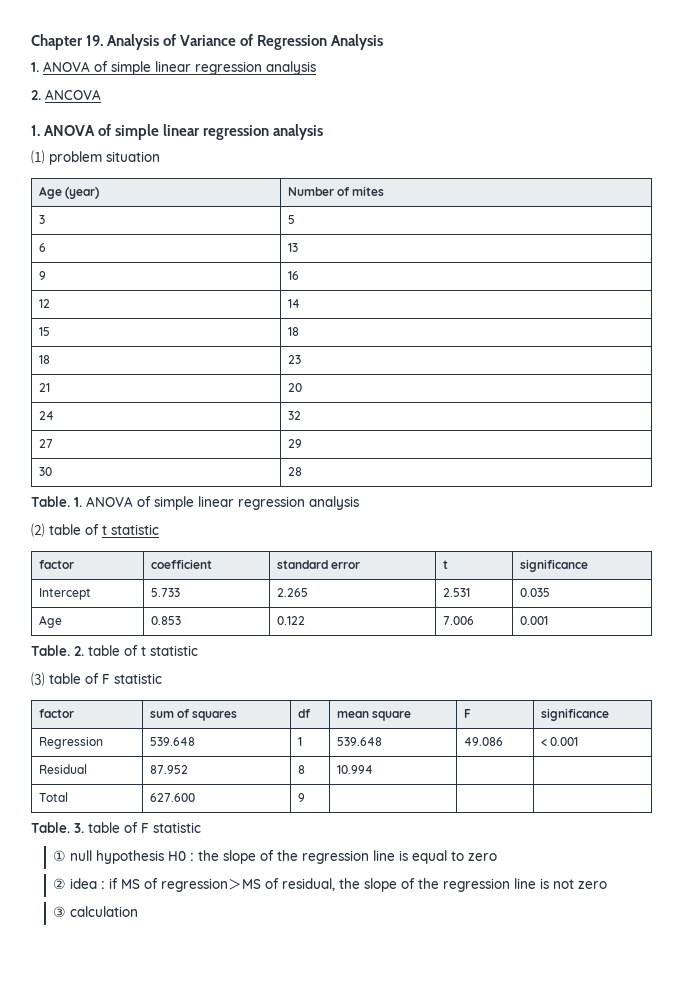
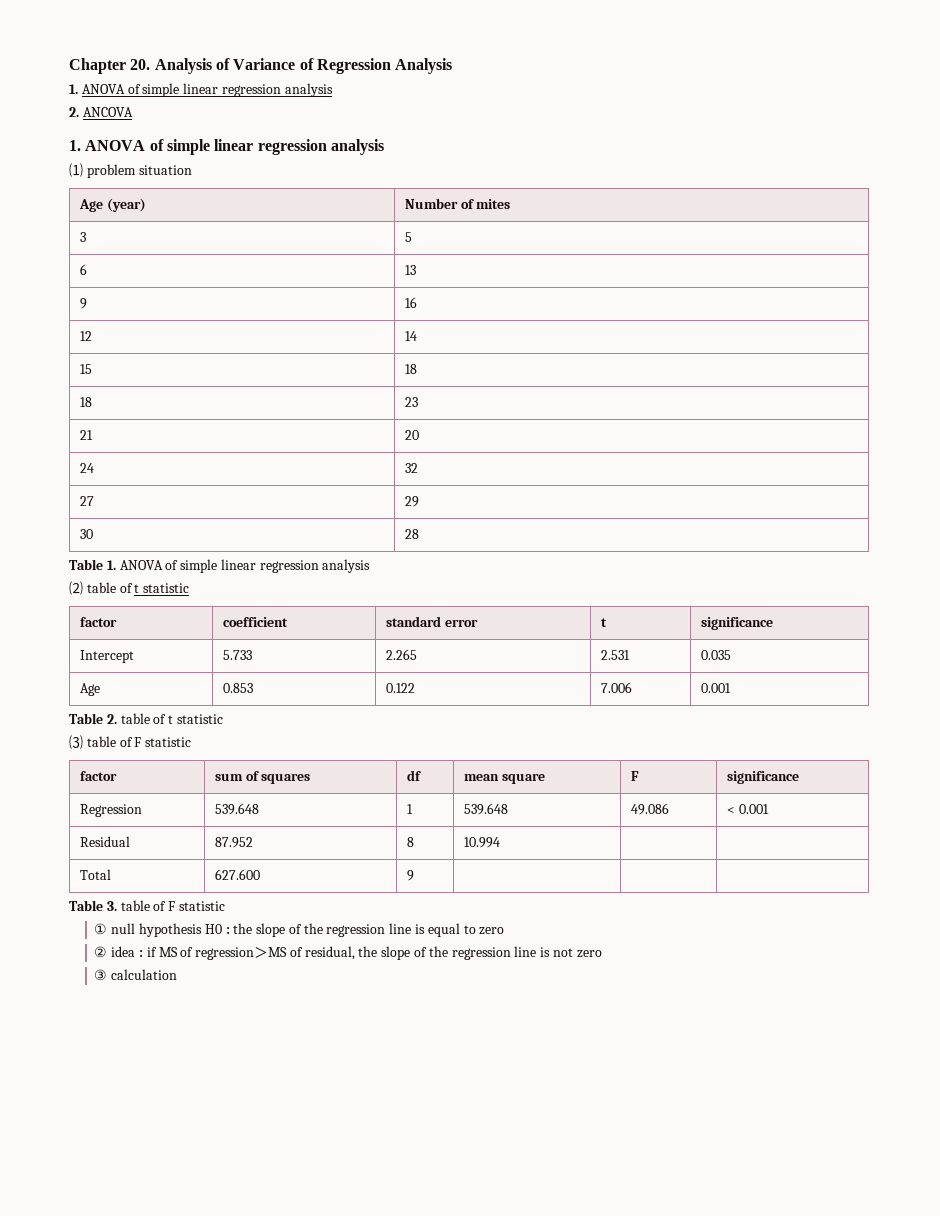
- Chapter 19. Analysis of Variance of Regression Analysis
+ Chapter 20. Analysis of Variance of Regression Analysis
- Table. 1. ANOVA of simple linear regression analysis
+ Table 1. ANOVA of simple linear regression analysis
- Table. 2. table of t statistic
+ Table 2. table of t statistic
- Table. 3. table of F statistic
+ Table 3. table of F statistic

